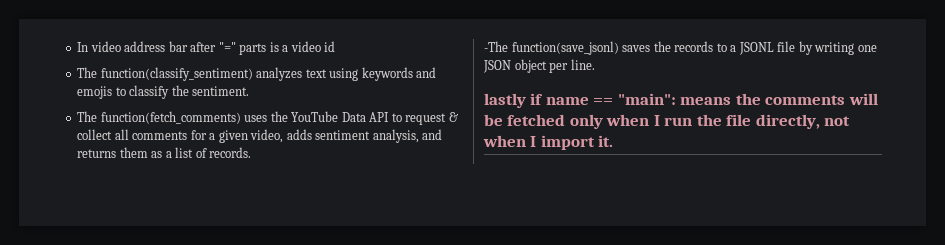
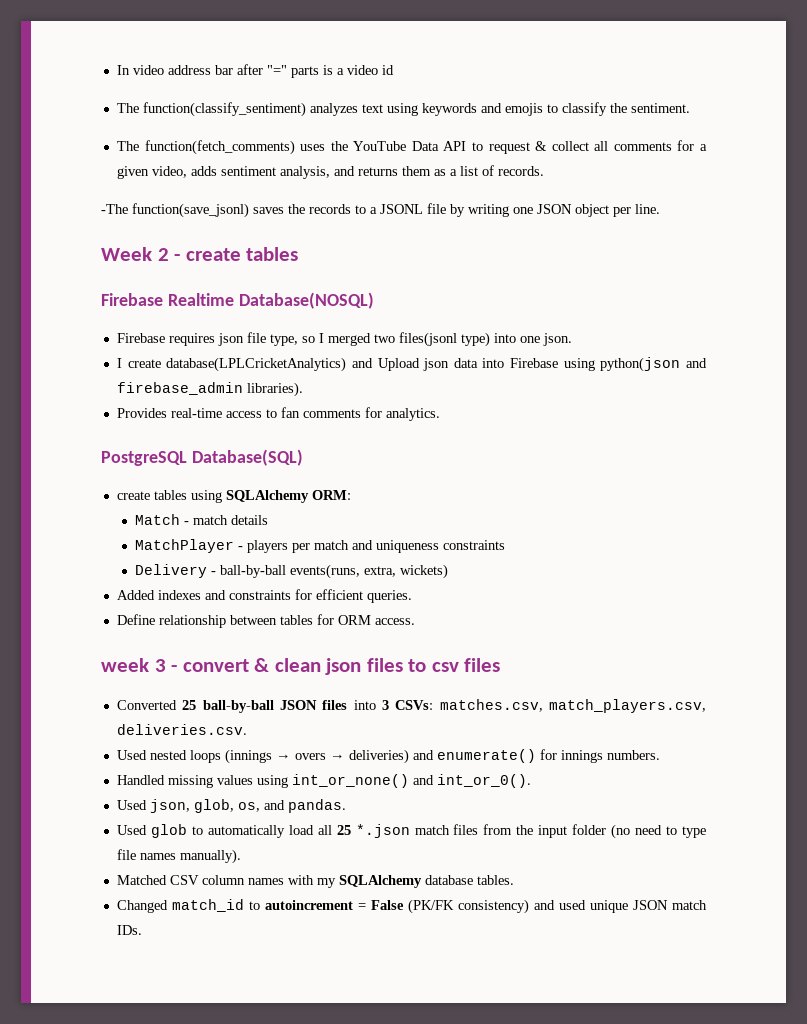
- lastly if name == "main": means the comments will be fetched only when I run the file directly, not when I import it.
+ Week 2 - create tables
+ Firebase Realtime Database(NOSQL)
+ Firebase requires json file type, so I merged two files(jsonl type) into one json.
+ I create database(LPLCricketAnalytics) and Upload json data into Firebase using python(json and firebase_admin libraries).
+ Provides real-time access to fan comments for analytics.
+ PostgreSQL Database(SQL)
+ create tables using SQLAlchemy ORM:
+ Match - match details
+ MatchPlayer - players per match and uniqueness constraints
+ Delivery - ball-by-ball events(runs, extra, wickets)
+ Added indexes and constraints for efficient queries.
+ Define relationship between tables for ORM access.
+ week 3 - convert & clean json files to csv files
+ Converted 25 ball-by-ball JSON files into 3 CSVs: matches.csv, match_players.csv, deliveries.csv.
+ Used nested loops (innings → overs → deliveries) and enumerate() for innings numbers.
+ Handled missing values using int_or_none() and int_or_0().
+ Used json, glob, os, and pandas.
+ Used glob to automatically load all 25 *.json match files from the input folder (no need to type file names manually).
+ Matched CSV column names with my SQLAlchemy database tables.
+ Changed match_id to autoincrement = False (PK/FK consistency) and used unique JSON match IDs.

